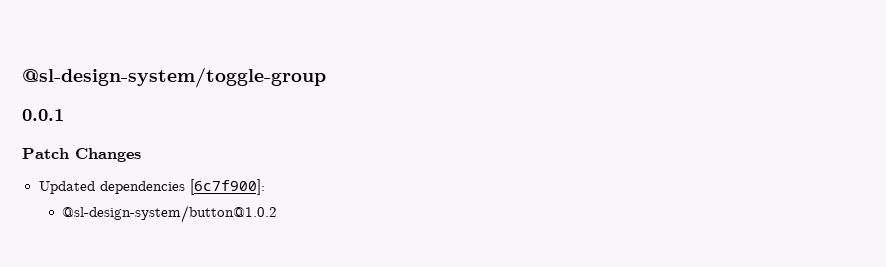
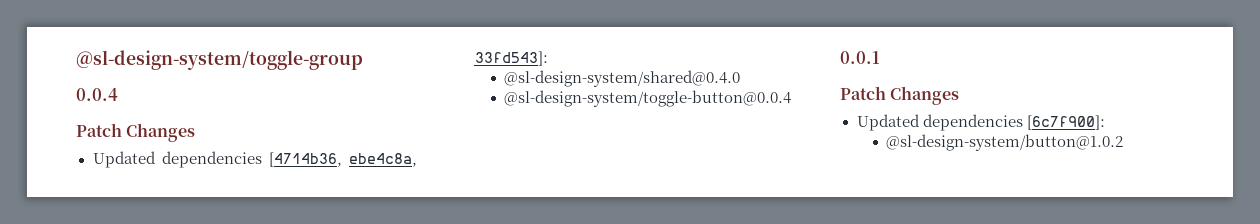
+ 0.0.4
+ Patch Changes
+ Updated dependencies [4714b36, ebe4c8a, 33fd543]:
+ @sl-design-system/shared@0.4.0
+ @sl-design-system/toggle-button@0.0.4

